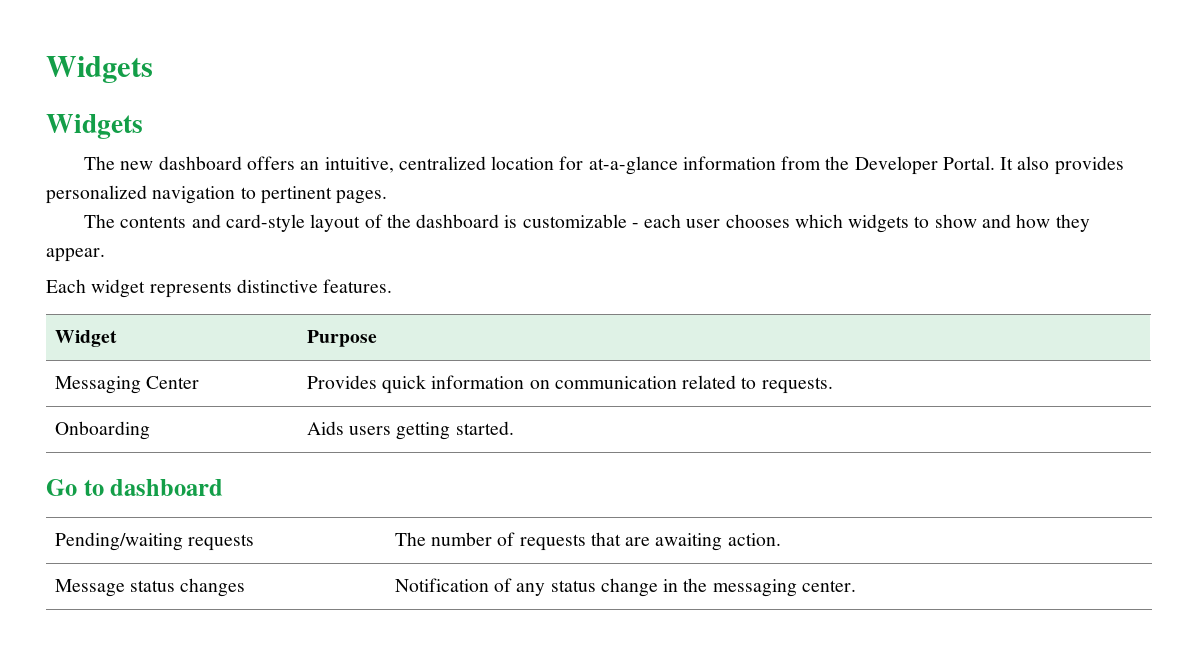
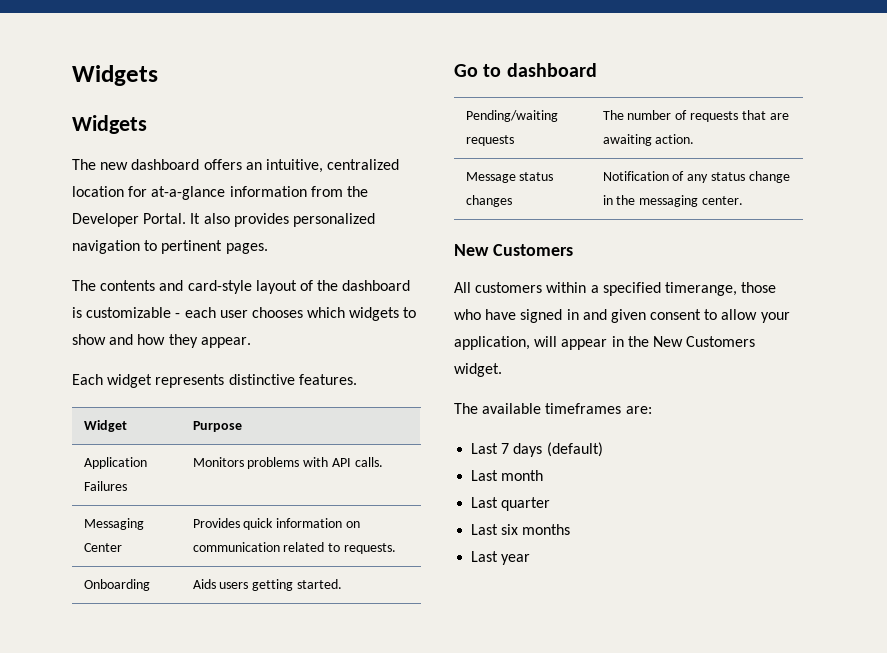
+ Application Failures | Monitors problems with API calls.
  Message status changes | Notification of any status change in the messaging center.
+ New Customers
+ All customers within a specified timerange, those who have signed in and given consent to allow your application, will appear in the New Customers widget.
+ The available timeframes are:
+ Last 7 days (default)
+ Last month
+ Last quarter
+ Last six months
+ Last year

